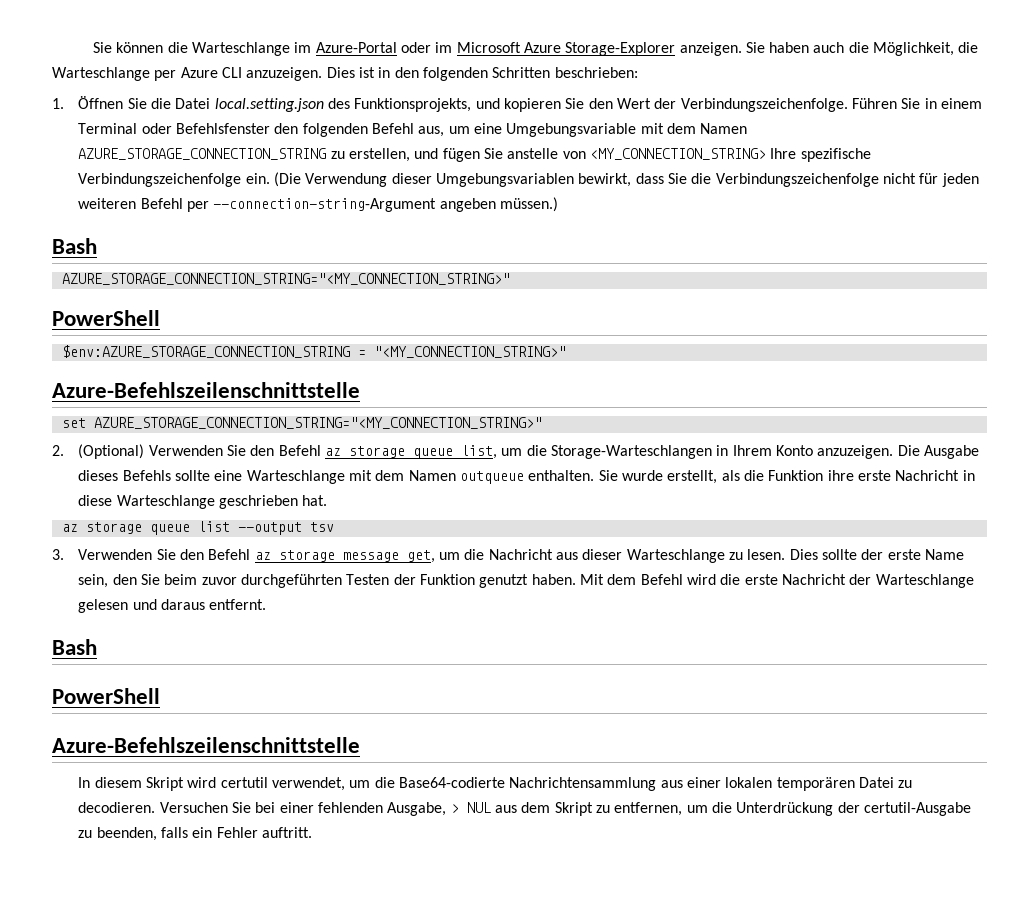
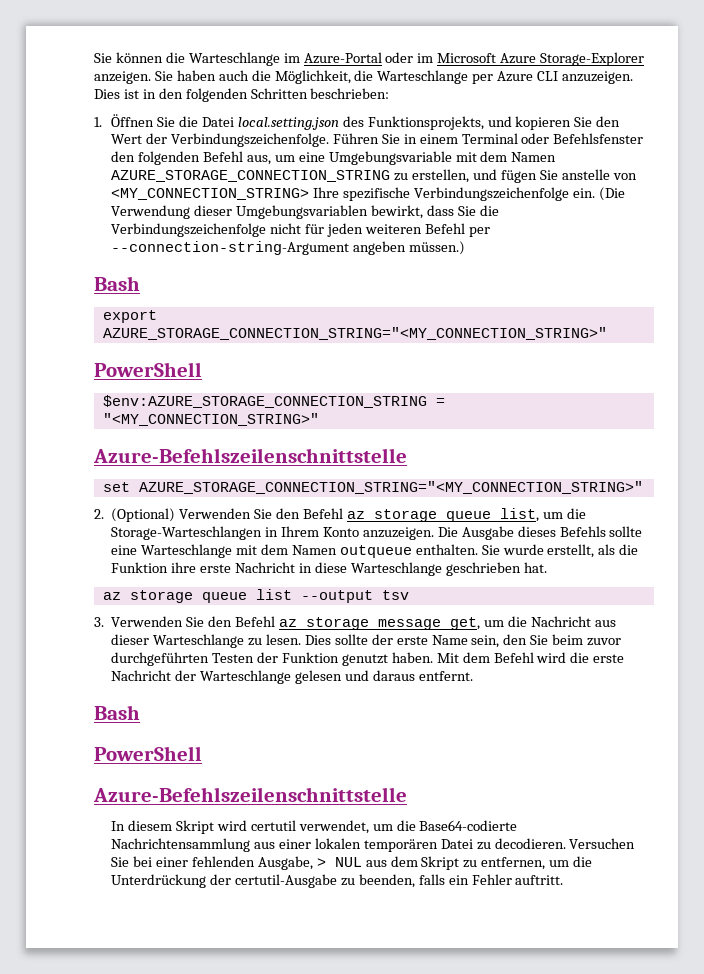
  (Die Verwendung dieser Umgebungsvariablen bewirkt, dass Sie die Verbindungszeichenfolge nicht für jeden weiteren Befehl per --connection-string-Argument angeben müssen.)
  Bash
- AZURE_STORAGE_CONNECTION_STRING="<MY_CONNECTION_STRING>"
+ export AZURE_STORAGE_CONNECTION_STRING="<MY_CONNECTION_STRING>"

